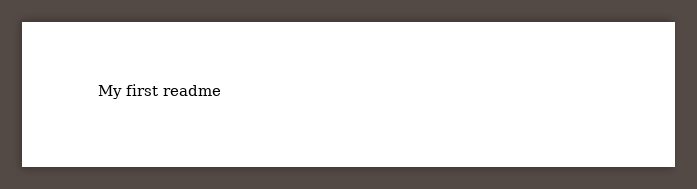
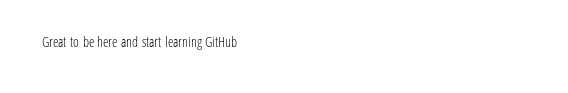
- My first readme
+ Great to be here and start learning GitHub

